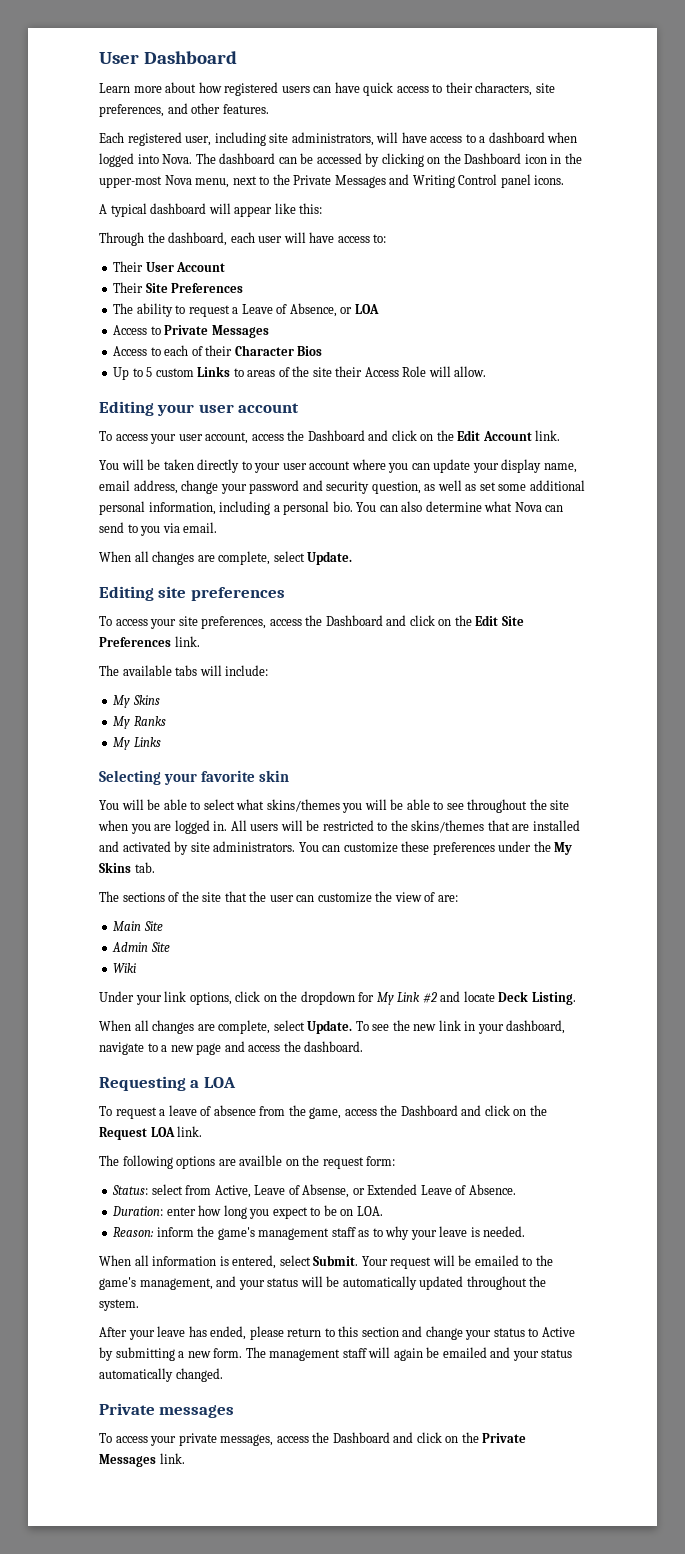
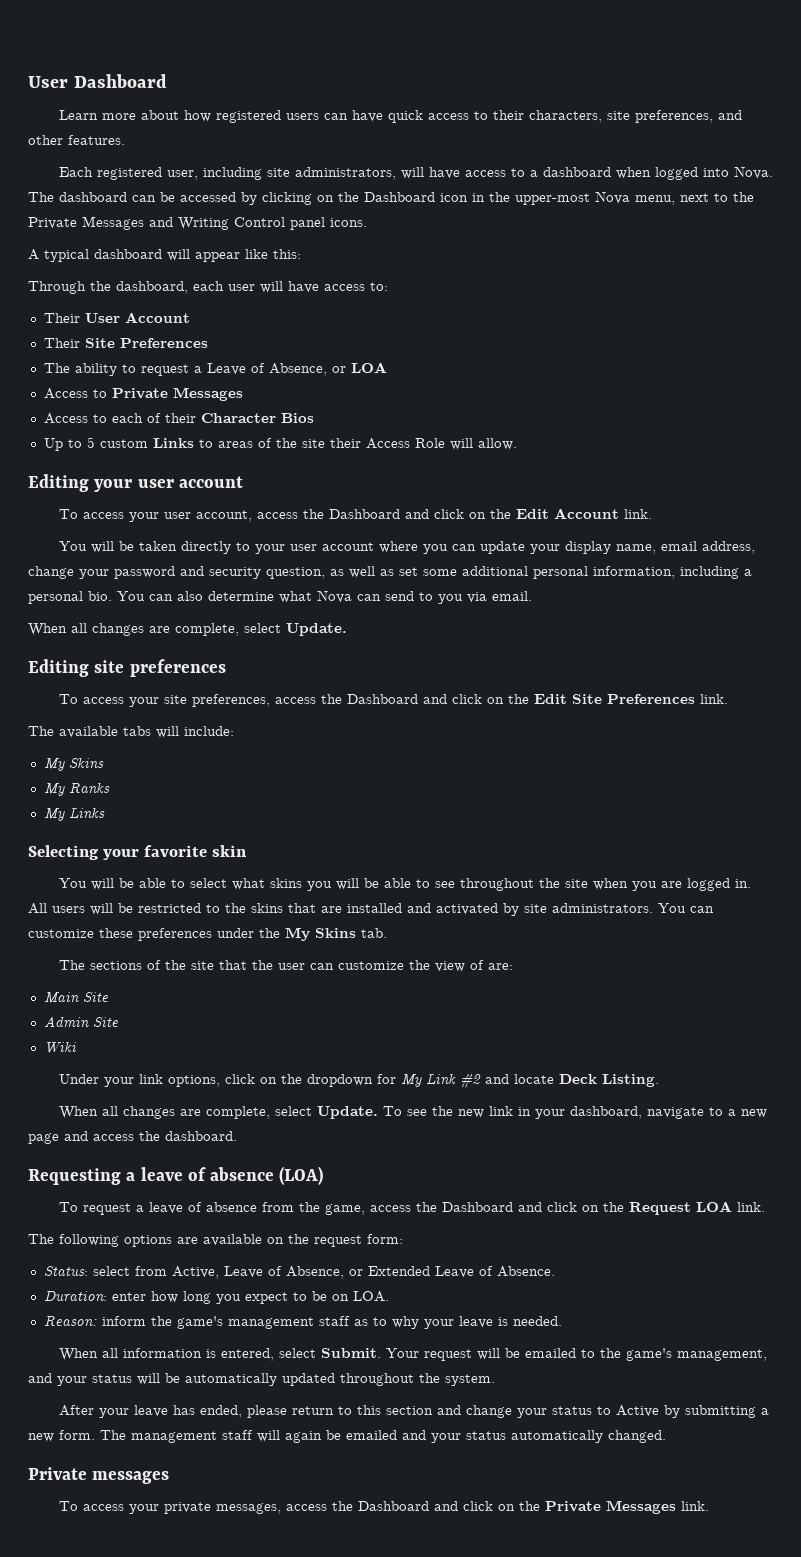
- You will be able to select what skins/themes you will be able to see throughout the site when you are logged in.
+ You will be able to select what skins you will be able to see throughout the site when you are logged in.
- All users will be restricted to the skins/themes that are installed and activated by site administrators.
+ All users will be restricted to the skins that are installed and activated by site administrators.
- Requesting a LOA
+ Requesting a leave of absence (LOA)
- The following options are availble on the request form:
+ The following options are available on the request form:
- Status: select from Active, Leave of Absense, or Extended Leave of Absence.
+ Status: select from Active, Leave of Absence, or Extended Leave of Absence.

